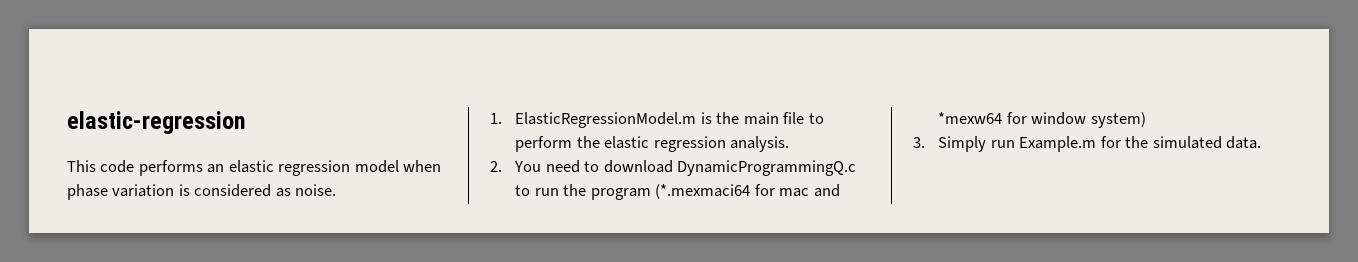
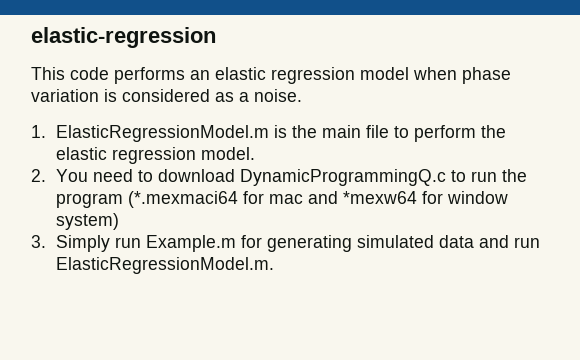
- This code performs an elastic regression model when phase variation is considered as noise.
+ This code performs an elastic regression model when phase variation is considered as a noise.
- 1. ElasticRegressionModel.m is the main file to perform the elastic regression analysis.
+ 1. ElasticRegressionModel.m is the main file to perform the elastic regression model.
- 3. Simply run Example.m for the simulated data.
+ 3. Simply run Example.m for generating simulated data and run ElasticRegressionModel.m.

